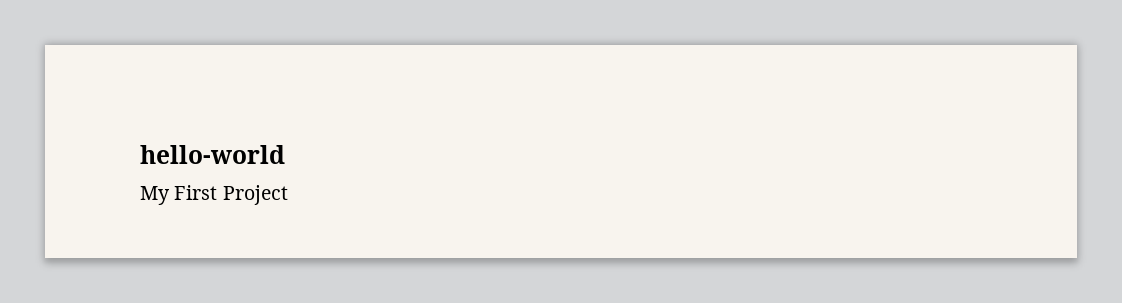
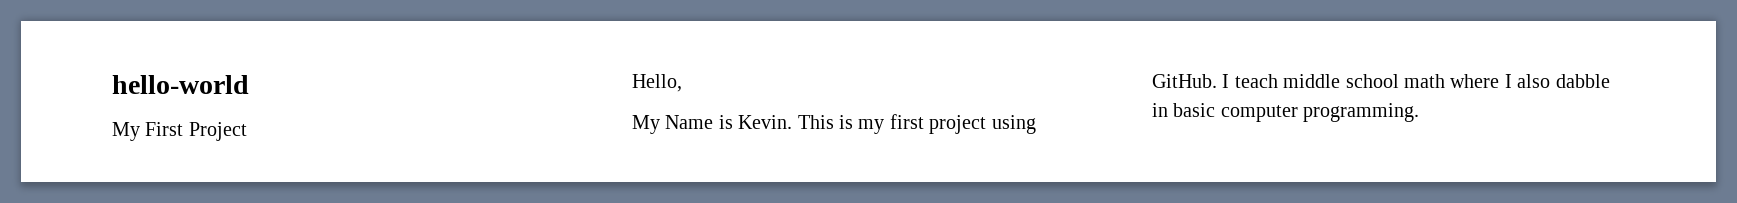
+ Hello,
+ My Name is Kevin. This is my first project using GitHub. I teach middle school math where I also dabble in basic computer programming.

